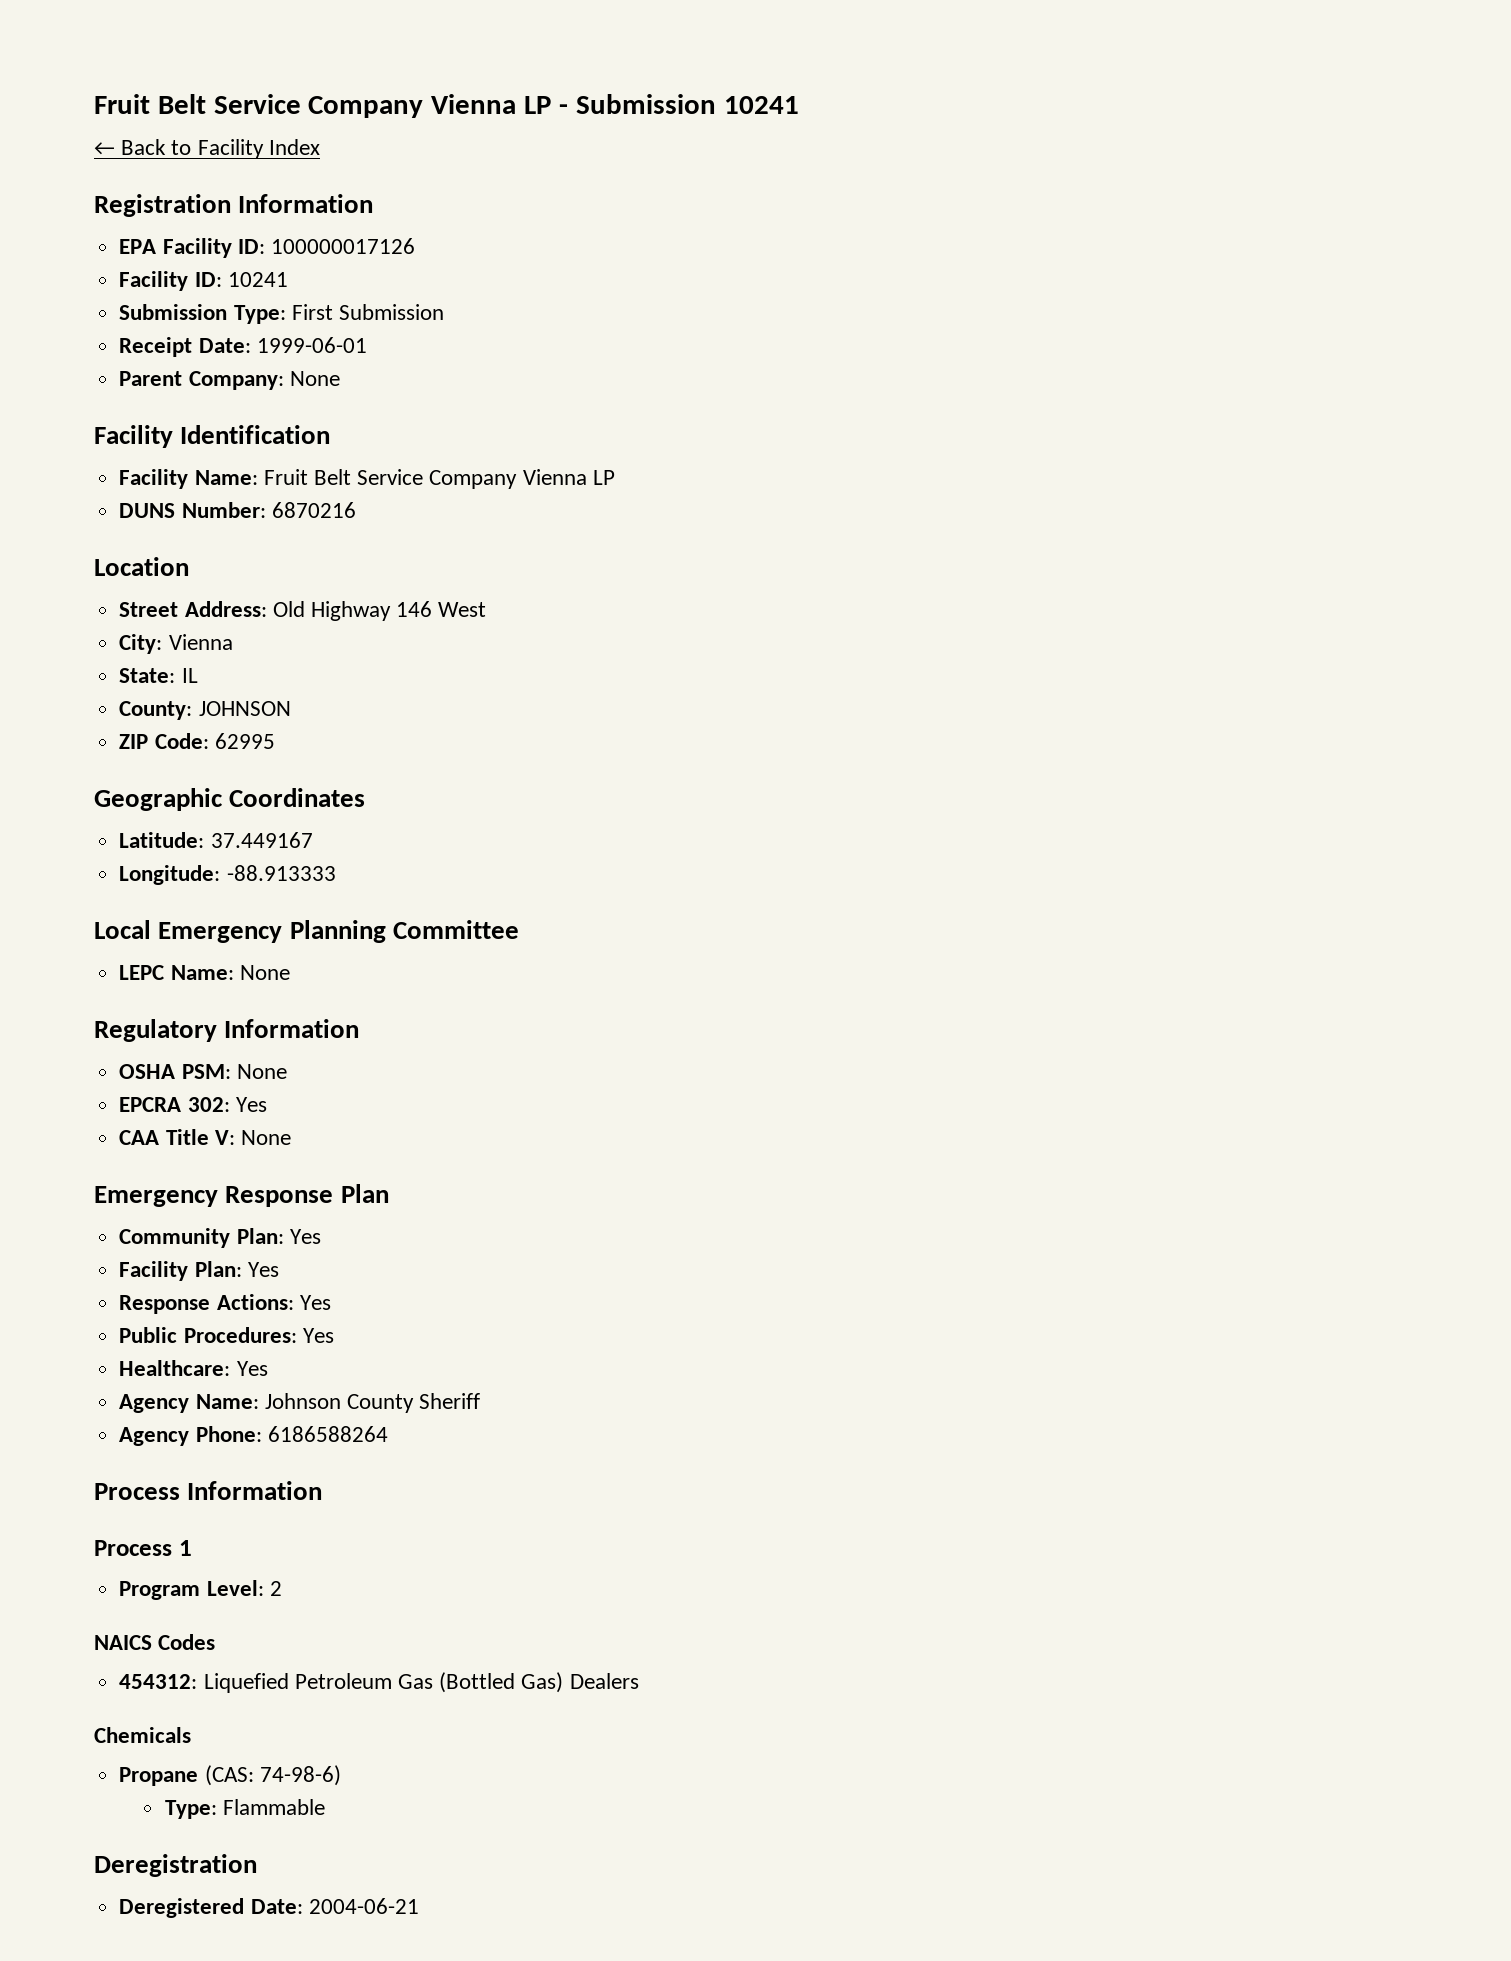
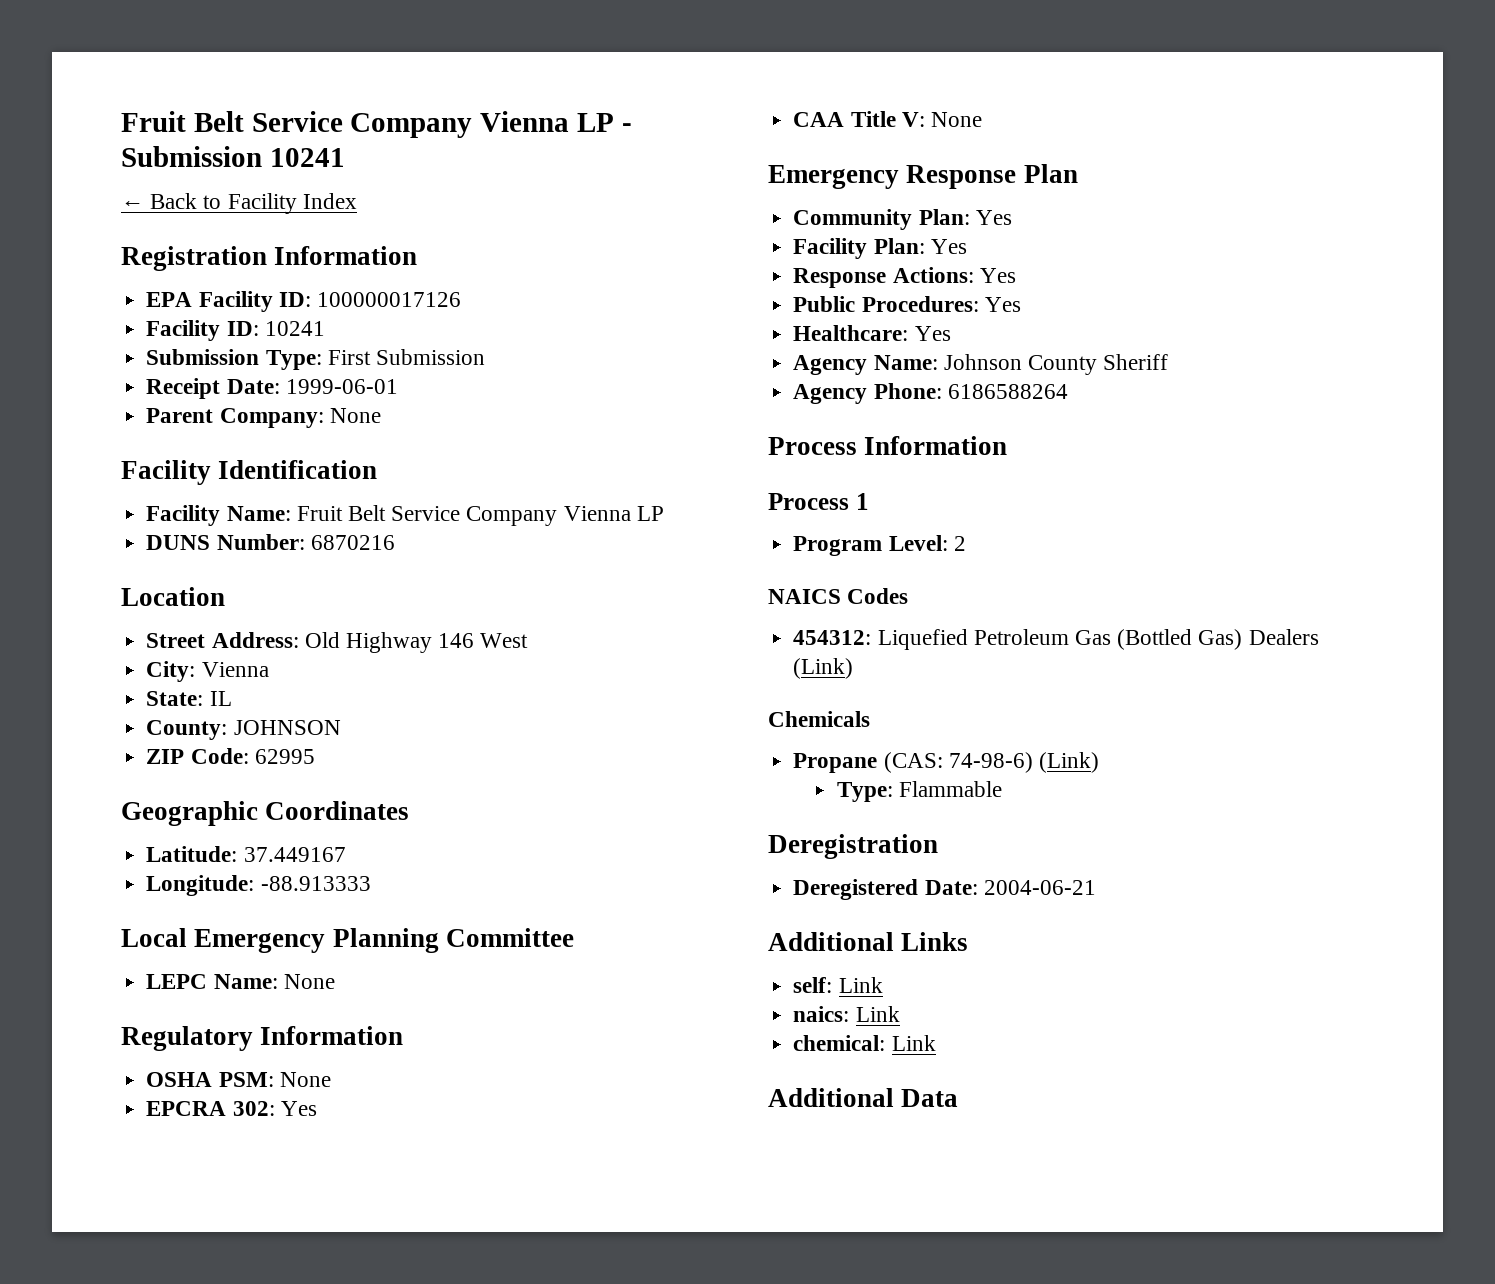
- 454312: Liquefied Petroleum Gas (Bottled Gas) Dealers
+ 454312: Liquefied Petroleum Gas (Bottled Gas) Dealers (Link)
- Propane (CAS: 74-98-6)
+ Propane (CAS: 74-98-6) (Link)
+ Additional Links
+ self: Link
+ naics: Link
+ chemical: Link
+ Additional Data

